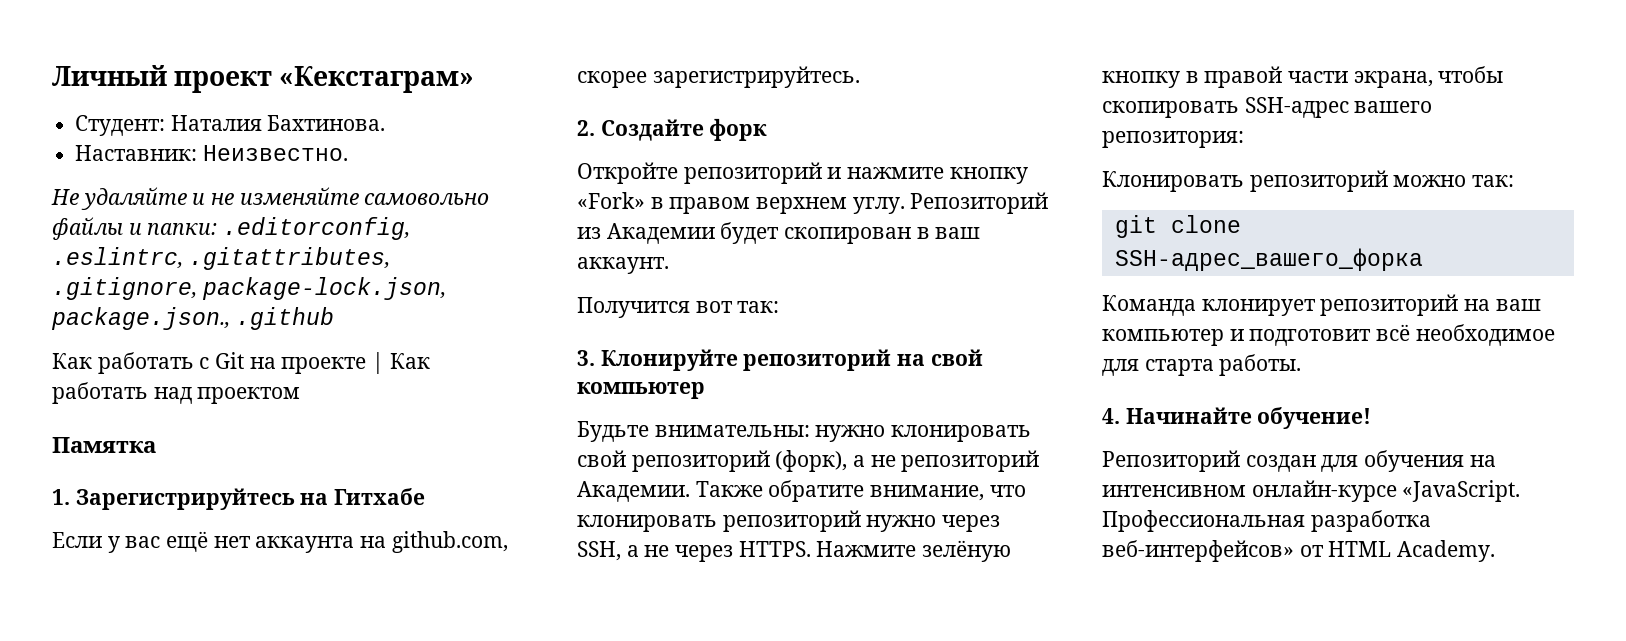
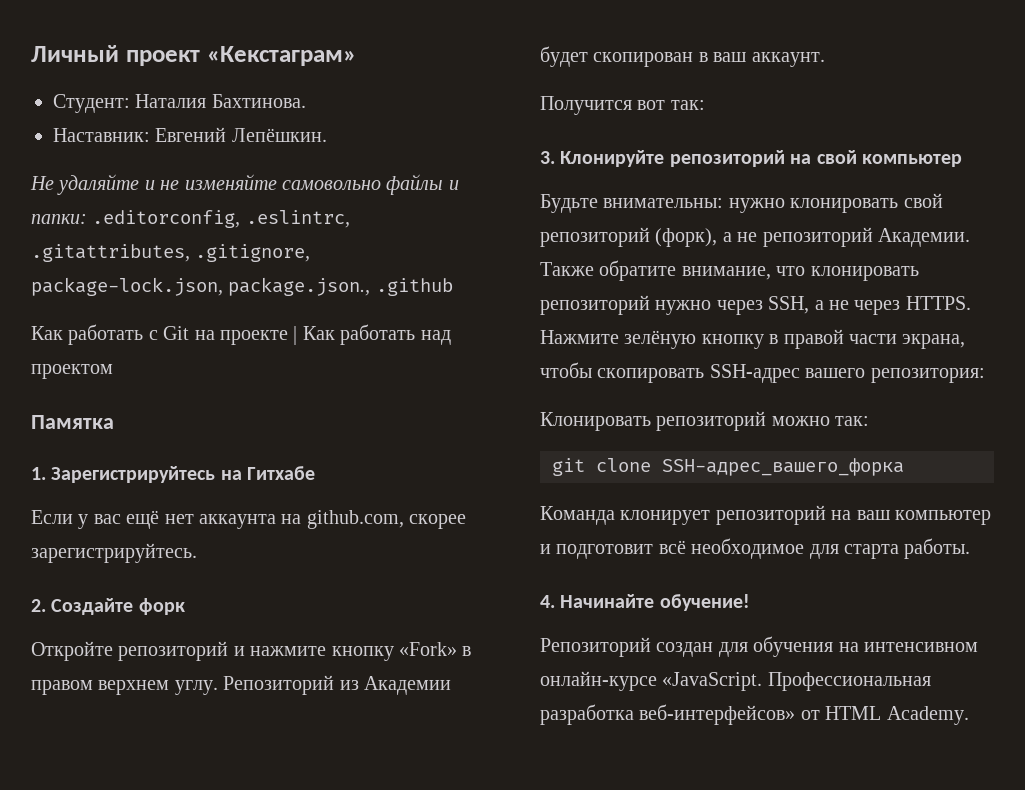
- Наставник: Неизвестно.
+ Наставник: Евгений Лепёшкин.

